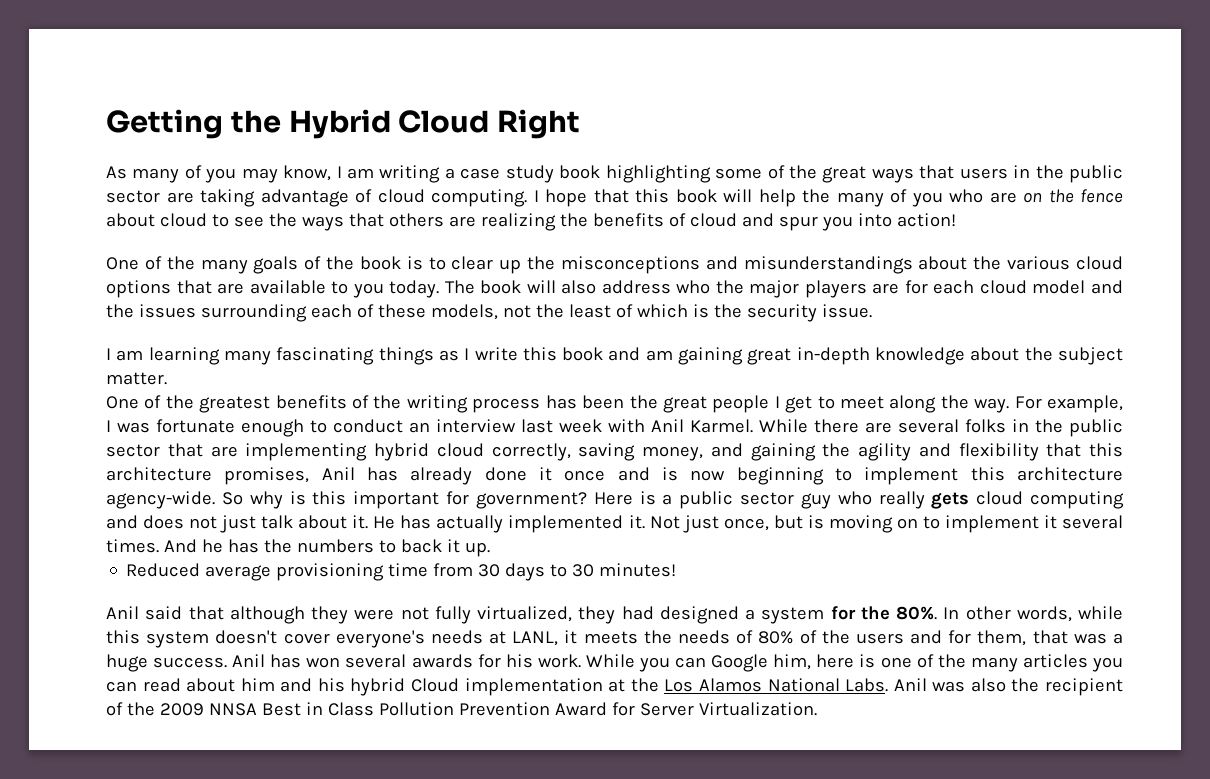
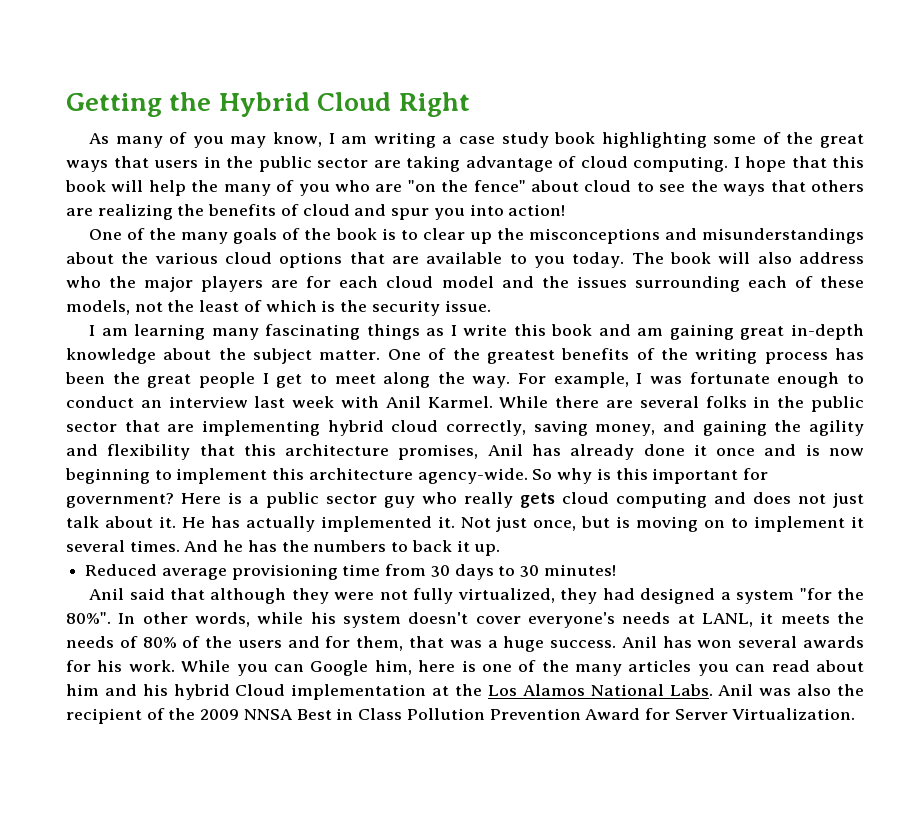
- I hope that this book will help the many of you who are on the fence about cloud to see the ways that others are realizing the benefits of cloud and spur you into action!
+ I hope that this book will help the many of you who are "on the fence" about cloud to see the ways that others are realizing the benefits of cloud and spur you into action!
- I am learning many fascinating things as I write this book and am gaining great in-depth knowledge about the subject matter.
- One of the greatest benefits of the writing process has been the great people I get to meet along the way.
+ I am learning many fascinating things as I write this book and am gaining great in-depth knowledge about the subject matter. One of the greatest benefits of the writing process has been the great people I get to meet along the way.
- Anil said that although they were not fully virtualized, they had designed a system for the 80%.
+ Anil said that although they were not fully virtualized, they had designed a system "for the 80%".
- In other words, while this system doesn't cover everyone's needs at LANL, it meets the needs of 80% of the users and for them, that was a huge success.
+ In other words, while his system doesn't cover everyone's needs at LANL, it meets the needs of 80% of the users and for them, that was a huge success.

